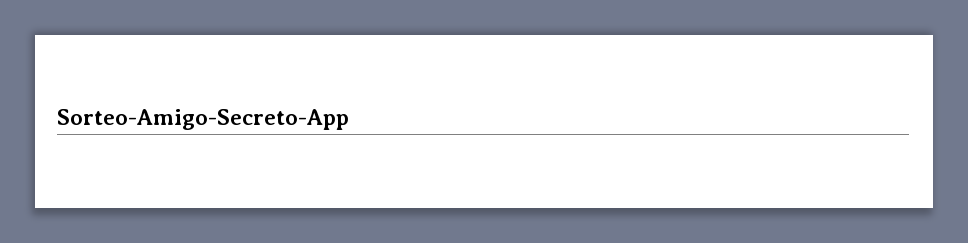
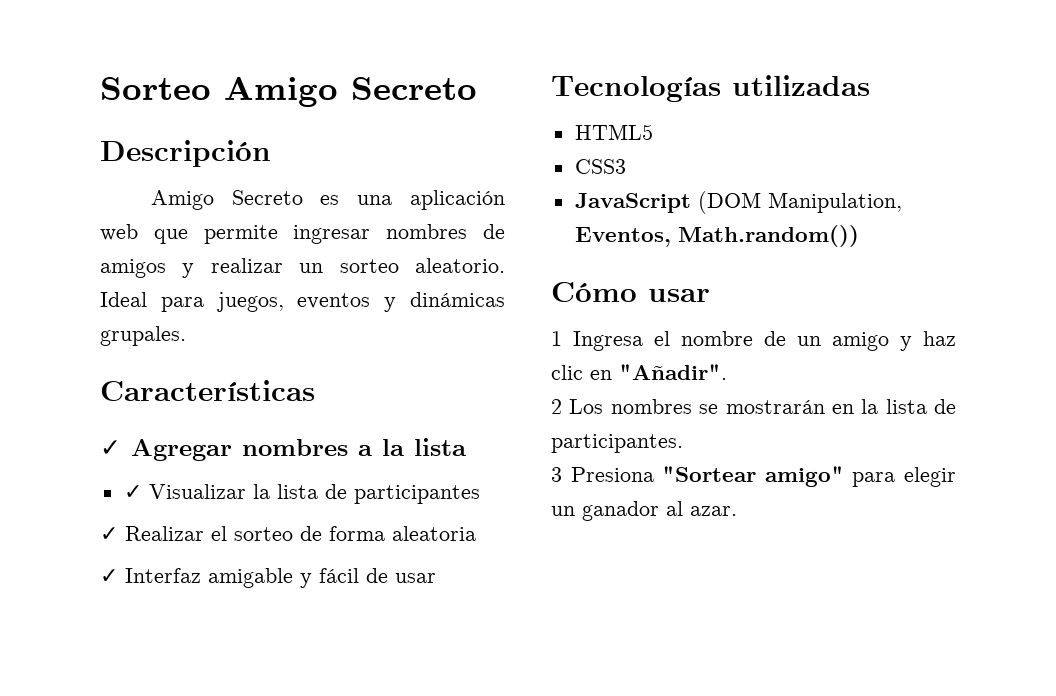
- Sorteo-Amigo-Secreto-App
+ Sorteo Amigo Secreto
+ Descripción
+ Amigo Secreto es una aplicación web que permite ingresar nombres de amigos y realizar un sorteo aleatorio. Ideal para juegos, eventos y dinámicas grupales.
+ Características
+ ✓ Agregar nombres a la lista
+ ✓ Visualizar la lista de participantes
+ ✓ Realizar el sorteo de forma aleatoria
+ ✓ Interfaz amigable y fácil de usar
+ Tecnologías utilizadas
+ HTML5
+ CSS3
+ JavaScript (DOM Manipulation, Eventos, Math.random())
+ Cómo usar
+ 1 Ingresa el nombre de un amigo y haz clic en "Añadir".
+ 2 Los nombres se mostrarán en la lista de participantes.
+ 3 Presiona "Sortear amigo" para elegir un ganador al azar.

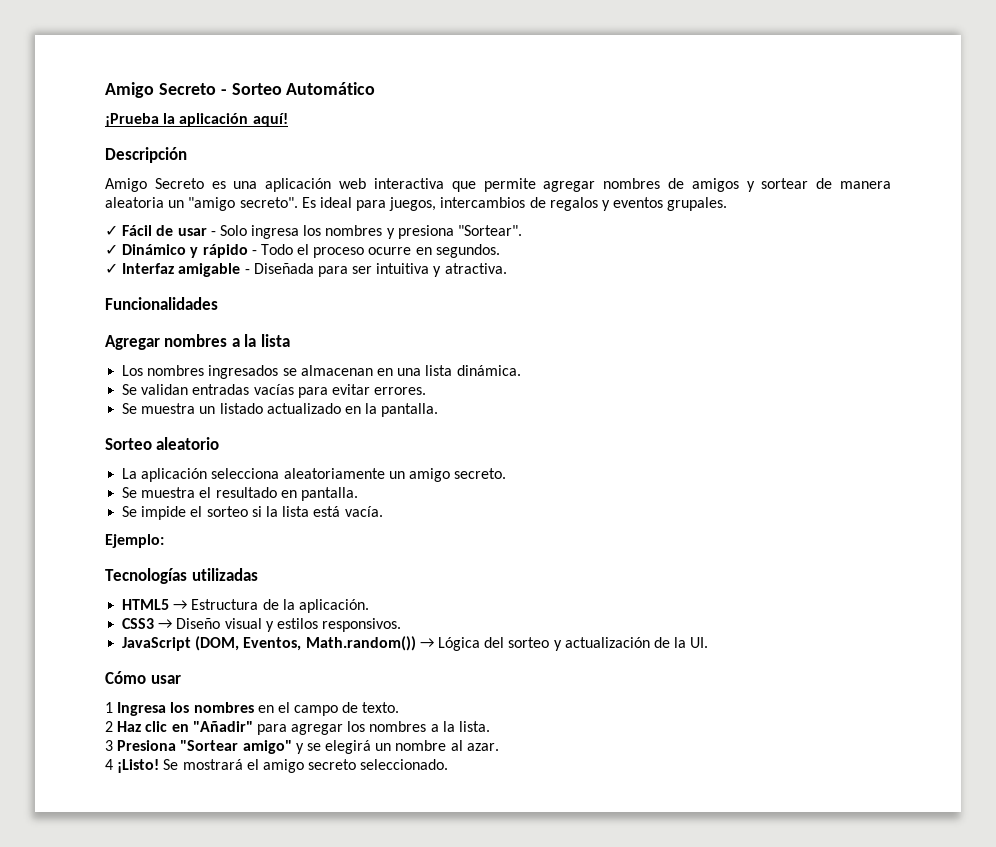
- Sorteo Amigo Secreto
+ Amigo Secreto - Sorteo Automático
+ ¡Prueba la aplicación aquí!
- Amigo Secreto es una aplicación web que permite ingresar nombres de amigos y realizar un sorteo aleatorio. Ideal para juegos, eventos y dinámicas grupales.
- Características
- ✓ Agregar nombres a la lista
+ Amigo Secreto es una aplicación web interactiva que permite agregar nombres de amigos y sortear de manera aleatoria un "amigo secreto". Es ideal para juegos, intercambios de regalos y eventos grupales.
+ ✓ Fácil de usar - Solo ingresa los nombres y presiona "Sortear".
+ ✓ Dinámico y rápido - Todo el proceso ocurre en segundos.
+ ✓ Interfaz amigable - Diseñada para ser intuitiva y atractiva.
+ Funcionalidades
+ Agregar nombres a la lista
- ✓ Visualizar la lista de participantes
- ✓ Realizar el sorteo de forma aleatoria
- ✓ Interfaz amigable y fácil de usar
+ Los nombres ingresados se almacenan en una lista dinámica.
+ Se validan entradas vacías para evitar errores.
+ Se muestra un listado actualizado en la pantalla.
+ Sorteo aleatorio
+ La aplicación selecciona aleatoriamente un amigo secreto.
+ Se muestra el resultado en pantalla.
+ Se impide el sorteo si la lista está vacía.
+ Ejemplo:
  Tecnologías utilizadas
- HTML5
- CSS3
+ HTML5 → Estructura de la aplicación.
+ CSS3 → Diseño visual y estilos responsivos.
- JavaScript (DOM Manipulation, Eventos, Math.random())
+ JavaScript (DOM, Eventos, Math.random()) → Lógica del sorteo y actualización de la UI.
  Cómo usar
- 1 Ingresa el nombre de un amigo y haz clic en "Añadir".
- 2 Los nombres se mostrarán en la lista de participantes.
- 3 Presiona "Sortear amigo" para elegir un ganador al azar.
+ 1 Ingresa los nombres en el campo de texto.
+ 2 Haz clic en "Añadir" para agregar los nombres a la lista.
+ 3 Presiona "Sortear amigo" y se elegirá un nombre al azar.
+ 4 ¡Listo! Se mostrará el amigo secreto seleccionado.

